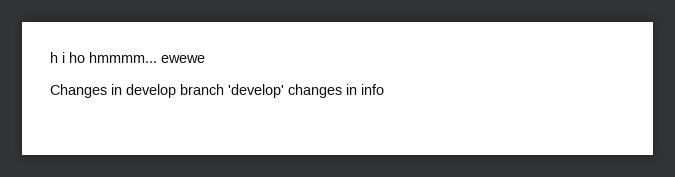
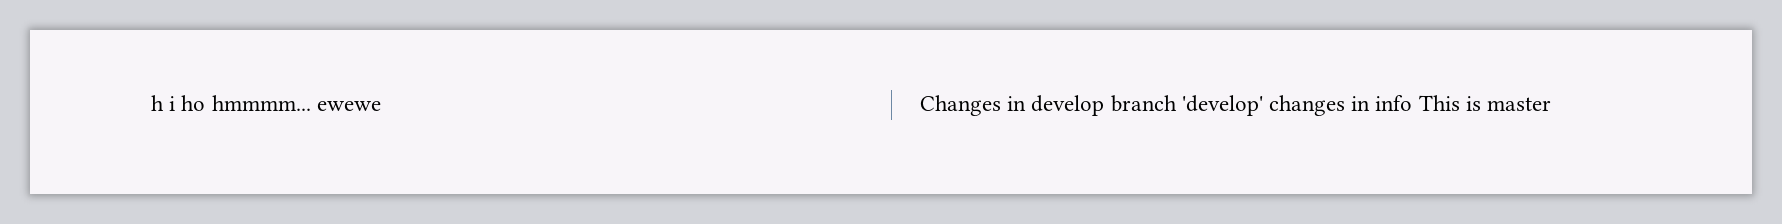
- Changes in develop branch 'develop' changes in info
+ Changes in develop branch 'develop' changes in info This is master

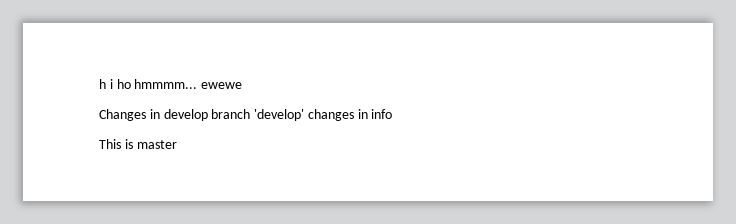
- Changes in develop branch 'develop' changes in info This is master
+ Changes in develop branch 'develop' changes in info
+ This is master

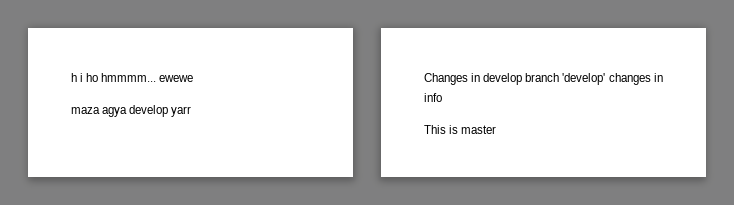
+ maza agya develop yarr

